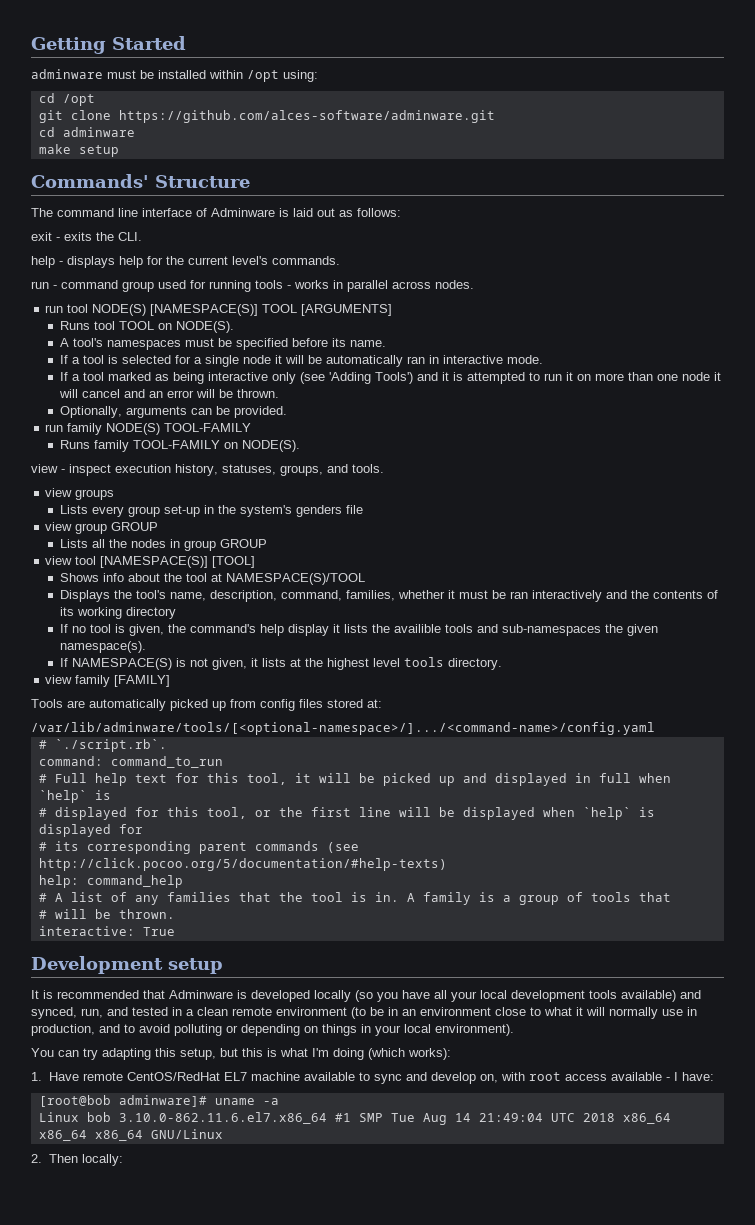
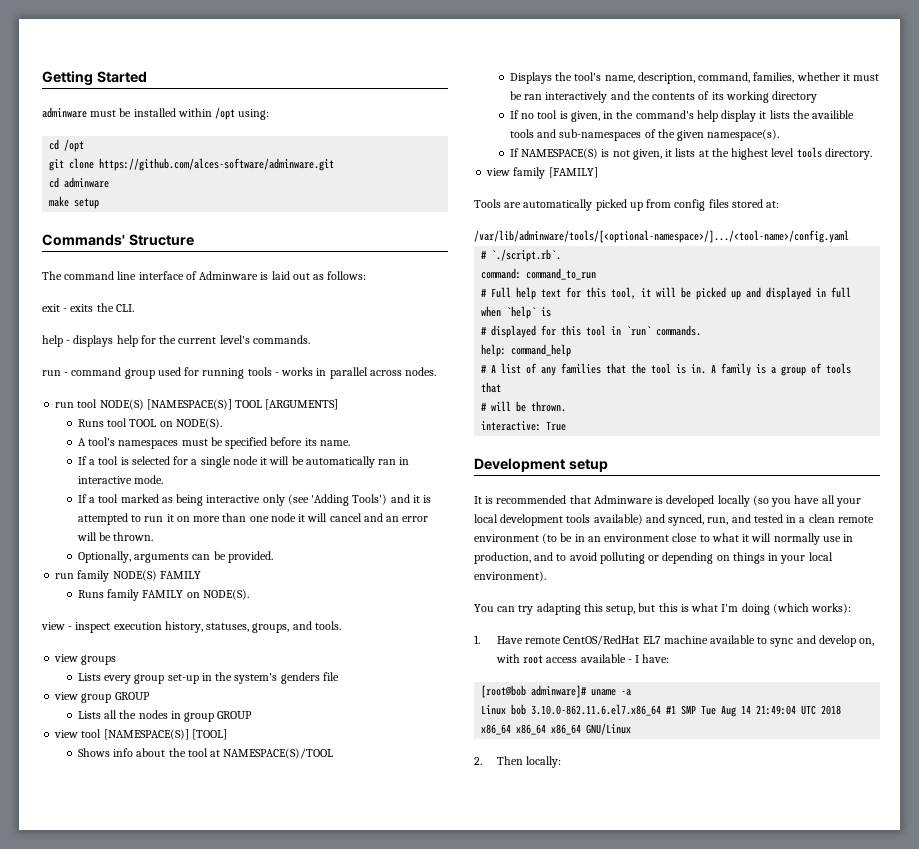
- run family NODE(S) TOOL-FAMILY
+ run family NODE(S) FAMILY
- Runs family TOOL-FAMILY on NODE(S).
+ Runs family FAMILY on NODE(S).
- If no tool is given, the command's help display it lists the availible tools and sub-namespaces the given namespace(s).
+ If no tool is given, in the command's help display it lists the availible tools and sub-namespaces of the given namespace(s).
- /var/lib/adminware/tools/[<optional-namespace>/].../<command-name>/config.yaml
+ /var/lib/adminware/tools/[<optional-namespace>/].../<tool-name>/config.yaml
- # displayed for this tool, or the first line will be displayed when `help` is displayed for
- # its corresponding parent commands (see http://click.pocoo.org/5/documentation/#help-texts)
+ # displayed for this tool in `run` commands.

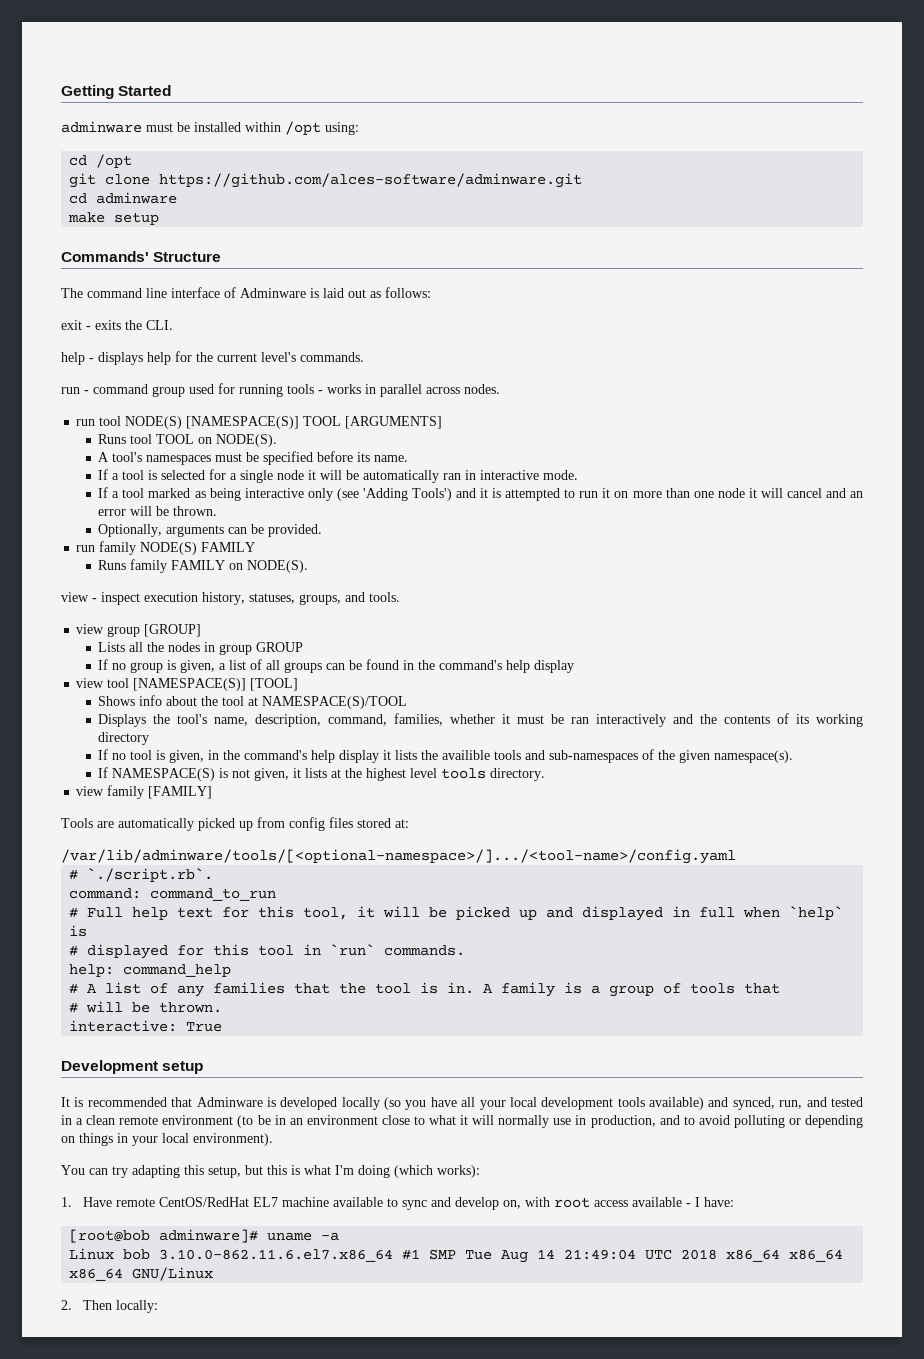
- view groups
- Lists every group set-up in the system's genders file
- view group GROUP
+ view group [GROUP]
+ If no group is given, a list of all groups can be found in the command's help display

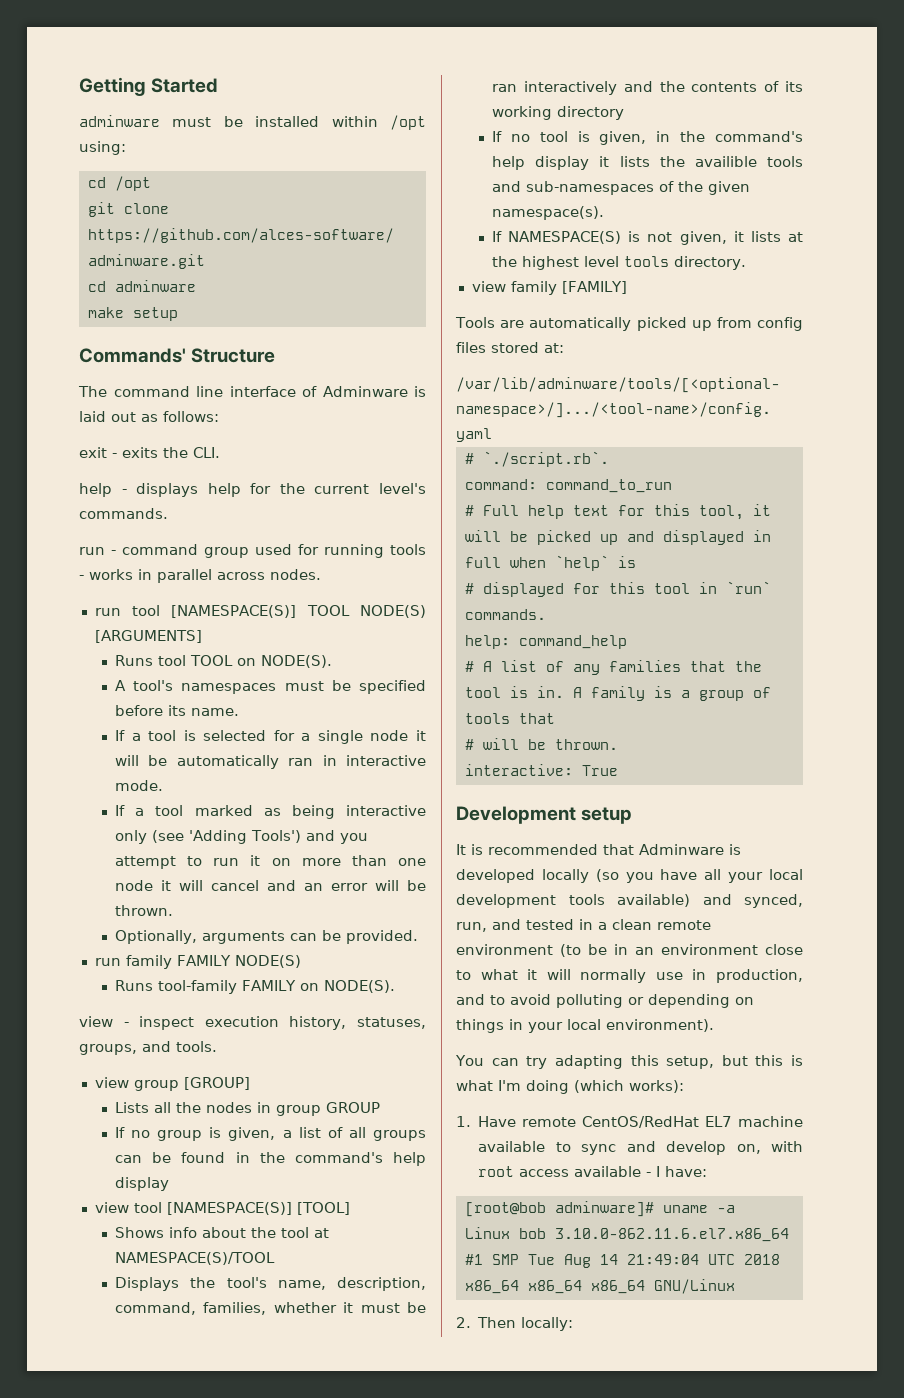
- run tool NODE(S) [NAMESPACE(S)] TOOL [ARGUMENTS]
+ run tool [NAMESPACE(S)] TOOL NODE(S) [ARGUMENTS]
- If a tool marked as being interactive only (see 'Adding Tools') and it is attempted to run it on more than one node it will cancel and an error will be thrown.
+ If a tool marked as being interactive only (see 'Adding Tools') and you attempt to run it on more than one node it will cancel and an error will be thrown.
- run family NODE(S) FAMILY
- Runs family FAMILY on NODE(S).
+ run family FAMILY NODE(S)
+ Runs tool-family FAMILY on NODE(S).

